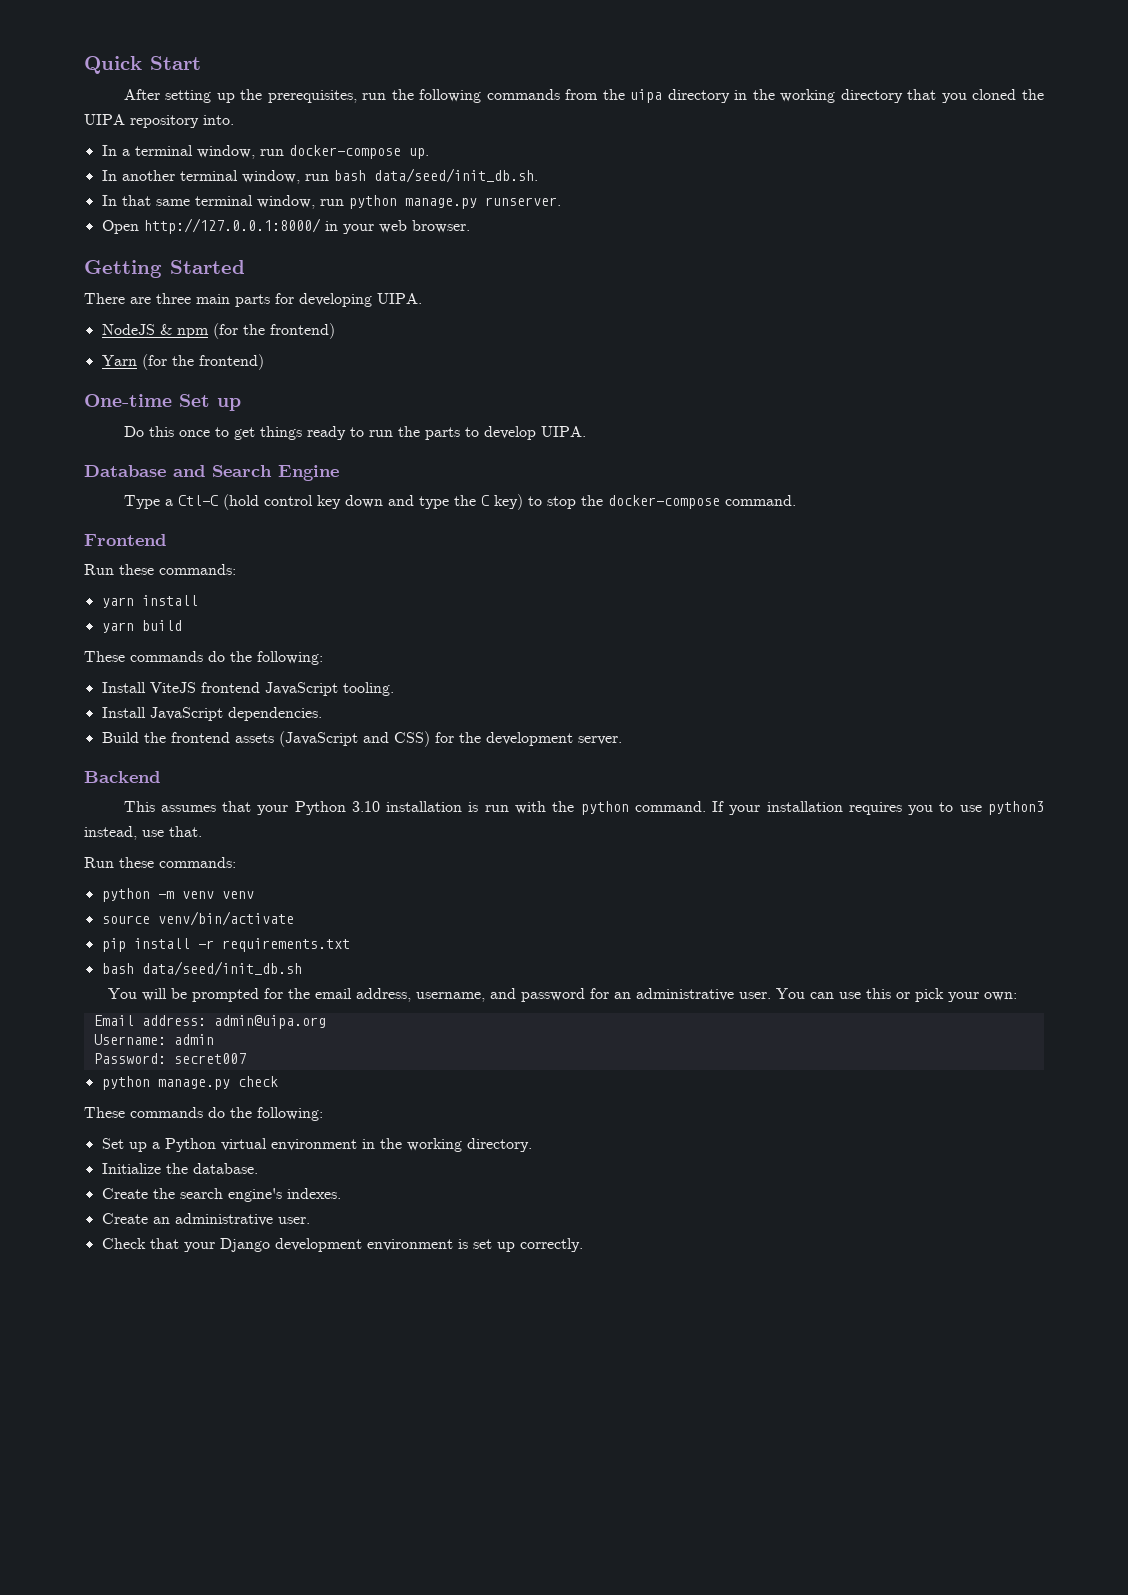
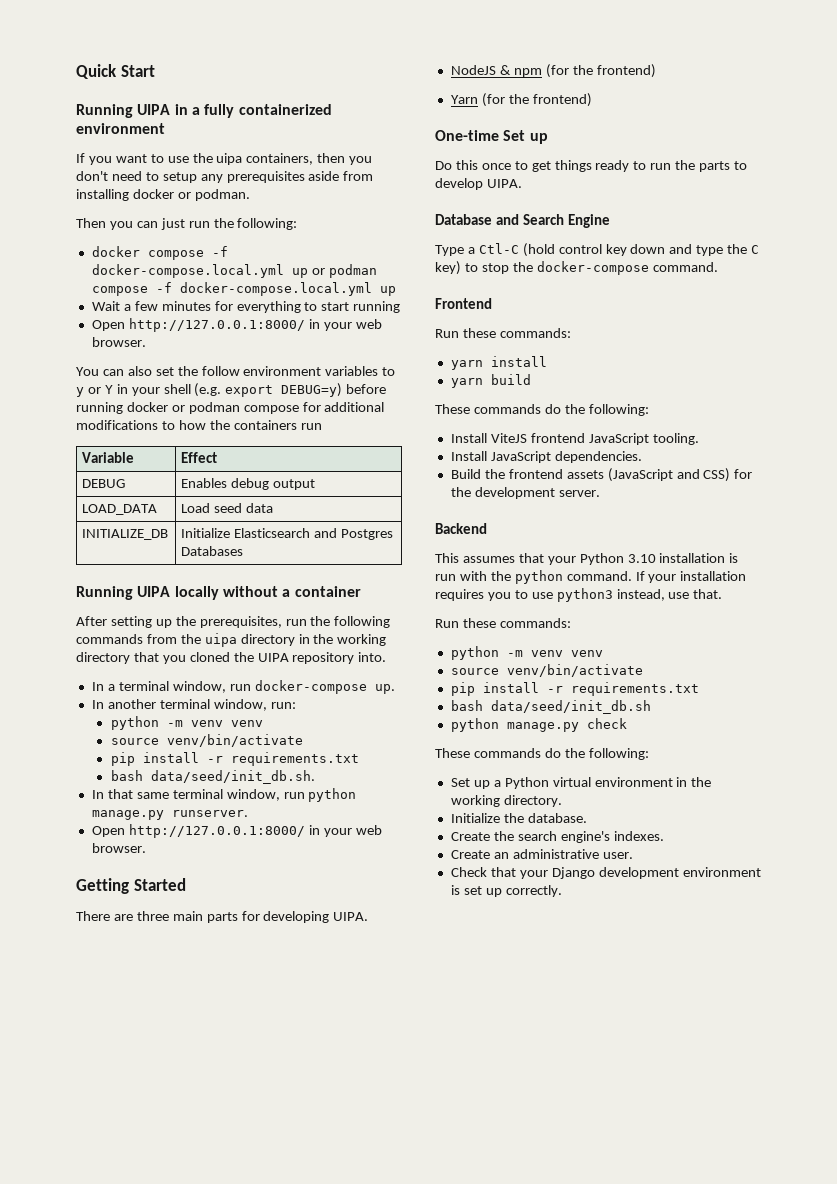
+ Running UIPA in a fully containerized environment
+ If you want to use the uipa containers, then you don't need to setup any prerequisites aside from installing docker or podman.
+ Then you can just run the following:
+ docker compose -f docker-compose.local.yml up or podman compose -f docker-compose.local.yml up
+ Wait a few minutes for everything to start running
+ Open http://127.0.0.1:8000/ in your web browser.
+ You can also set the follow environment variables to y or Y in your shell (e.g. export DEBUG=y) before running docker or podman compose for additional modifications to how the containers run
+ Variable | Effect
+ DEBUG | Enables debug output
+ LOAD_DATA | Load seed data
+ INITIALIZE_DB | Initialize Elasticsearch and Postgres Databases
+ Running UIPA locally without a container
- In another terminal window, run bash data/seed/init_db.sh.
+ In another terminal window, run:
+ python -m venv venv
+ source venv/bin/activate
+ pip install -r requirements.txt
+ bash data/seed/init_db.sh.
- You will be prompted for the email address, username, and password for an administrative user. You can use this or pick your own:
- Email address: admin@uipa.org
- Username: admin
- Password: secret007

